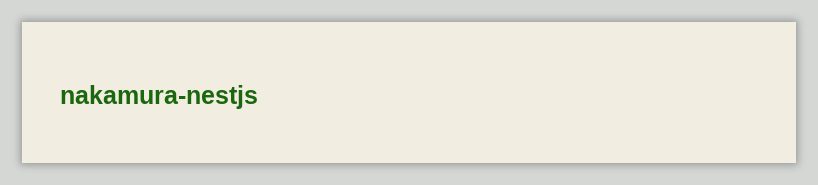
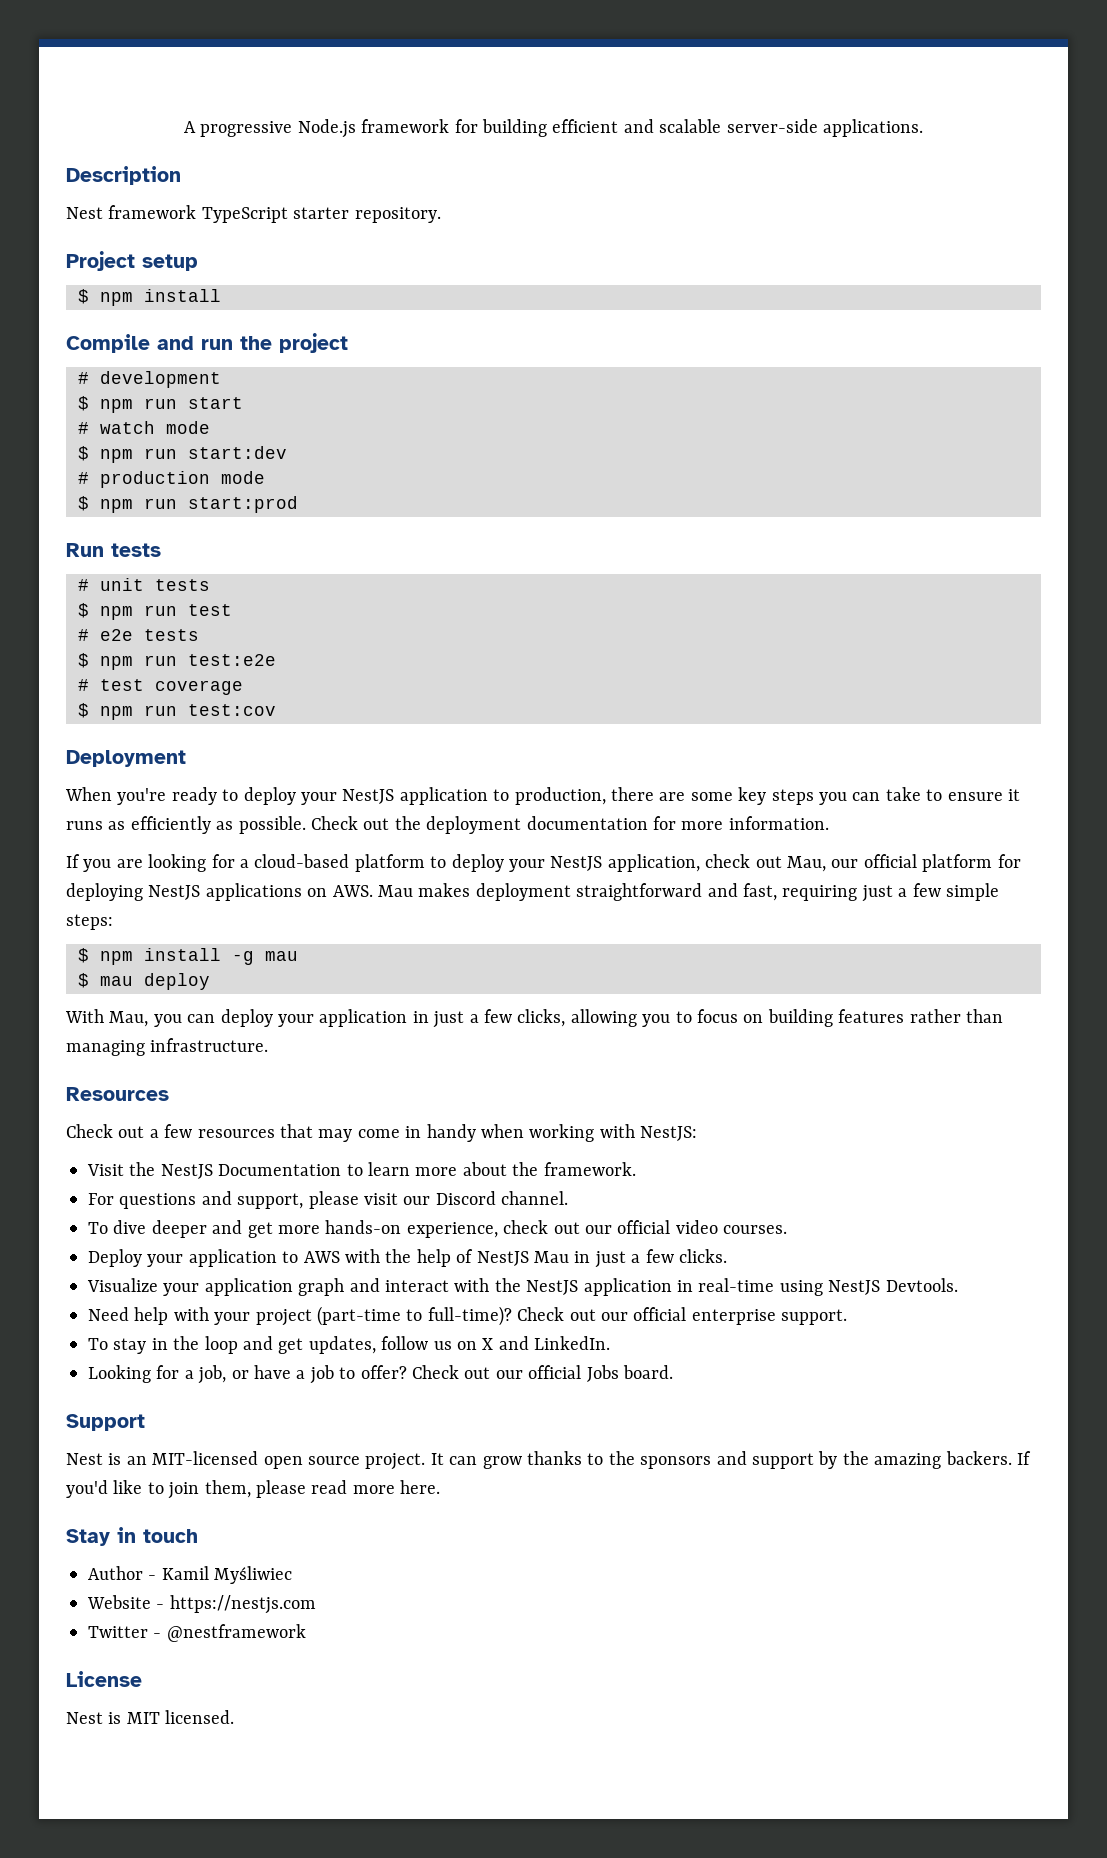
- nakamura-nestjs
+ A progressive Node.js framework for building efficient and scalable server-side applications.
+ Description
+ Nest framework TypeScript starter repository.
+ Project setup
+ $ npm install
+ Compile and run the project
+ # development
+ $ npm run start
+ # watch mode
+ $ npm run start:dev
+ # production mode
+ $ npm run start:prod
+ Run tests
+ # unit tests
+ $ npm run test
+ # e2e tests
+ $ npm run test:e2e
+ # test coverage
+ $ npm run test:cov
+ Deployment
+ When you're ready to deploy your NestJS application to production, there are some key steps you can take to ensure it runs as efficiently as possible. Check out the deployment documentation for more information.
+ If you are looking for a cloud-based platform to deploy your NestJS application, check out Mau, our official platform for deploying NestJS applications on AWS. Mau makes deployment straightforward and fast, requiring just a few simple steps:
+ $ npm install -g mau
+ $ mau deploy
+ With Mau, you can deploy your application in just a few clicks, allowing you to focus on building features rather than managing infrastructure.
+ Resources
+ Check out a few resources that may come in handy when working with NestJS:
+ Visit the NestJS Documentation to learn more about the framework.
+ For questions and support, please visit our Discord channel.
+ To dive deeper and get more hands-on experience, check out our official video courses.
+ Deploy your application to AWS with the help of NestJS Mau in just a few clicks.
+ Visualize your application graph and interact with the NestJS application in real-time using NestJS Devtools.
+ Need help with your project (part-time to full-time)? Check out our official enterprise support.
+ To stay in the loop and get updates, follow us on X and LinkedIn.
+ Looking for a job, or have a job to offer? Check out our official Jobs board.
+ Support
+ Nest is an MIT-licensed open source project. It can grow thanks to the sponsors and support by the amazing backers. If you'd like to join them, please read more here.
+ Stay in touch
+ Author - Kamil Myśliwiec
+ Website - https://nestjs.com
+ Twitter - @nestframework
+ License
+ Nest is MIT licensed.

